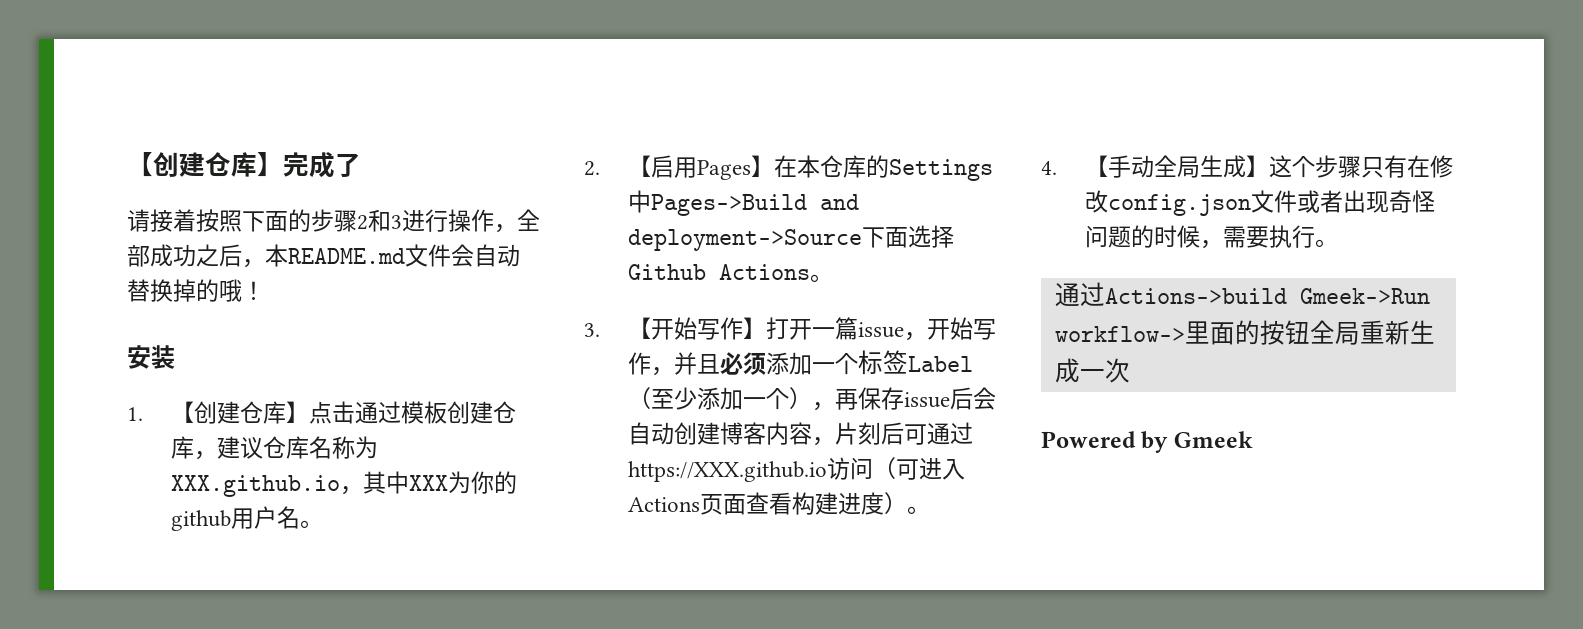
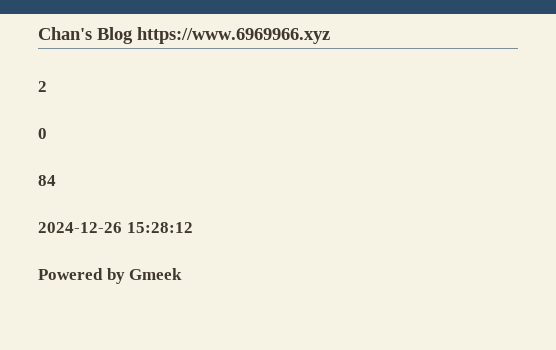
- 【创建仓库】完成了
- 请接着按照下面的步骤2和3进行操作，全部成功之后，本README.md文件会自动替换掉的哦！
- 安装
- 1.【创建仓库】点击通过模板创建仓库，建议仓库名称为XXX.github.io，其中XXX为你的github用户名。
- 2.【启用Pages】在本仓库的Settings中Pages->Build and deployment->Source下面选择Github Actions。
- 3.【开始写作】打开一篇issue，开始写作，并且必须添加一个标签Label（至少添加一个），再保存issue后会自动创建博客内容，片刻后可通过https://XXX.github.io访问（可进入Actions页面查看构建进度）。
- 4.【手动全局生成】这个步骤只有在修改config.json文件或者出现奇怪问题的时候，需要执行。
- 通过Actions->build Gmeek->Run workflow->里面的按钮全局重新生成一次
+ Chan's Blog https://www.6969966.xyz
+ 2
+ 0
+ 84
+ 2024-12-26 15:28:12

